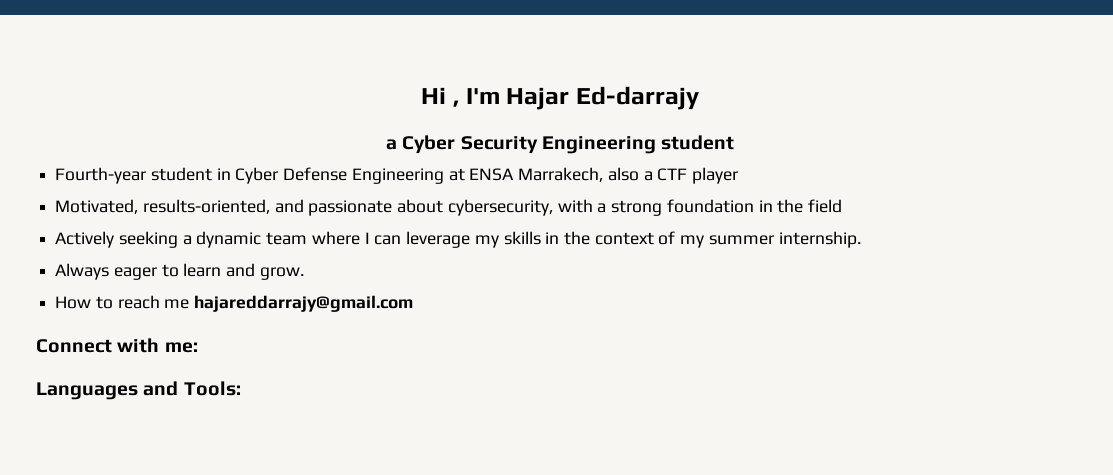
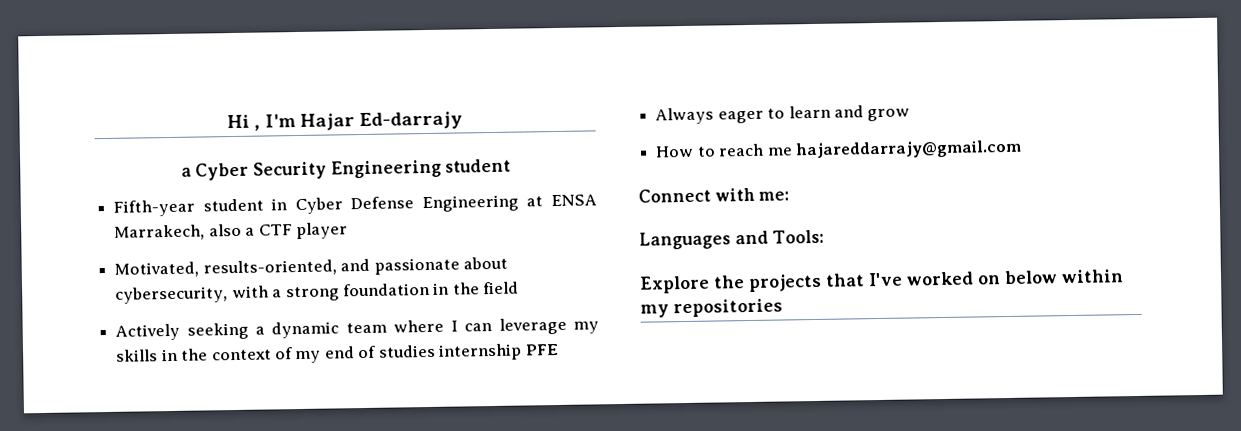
- Fourth-year student in Cyber Defense Engineering at ENSA Marrakech, also a CTF player
+ Fifth-year student in Cyber Defense Engineering at ENSA Marrakech, also a CTF player
- Actively seeking a dynamic team where I can leverage my skills in the context of my summer internship.
+ Actively seeking a dynamic team where I can leverage my skills in the context of my end of studies internship PFE
- Always eager to learn and grow.
+ Always eager to learn and grow
+ Explore the projects that I've worked on below within my repositories

